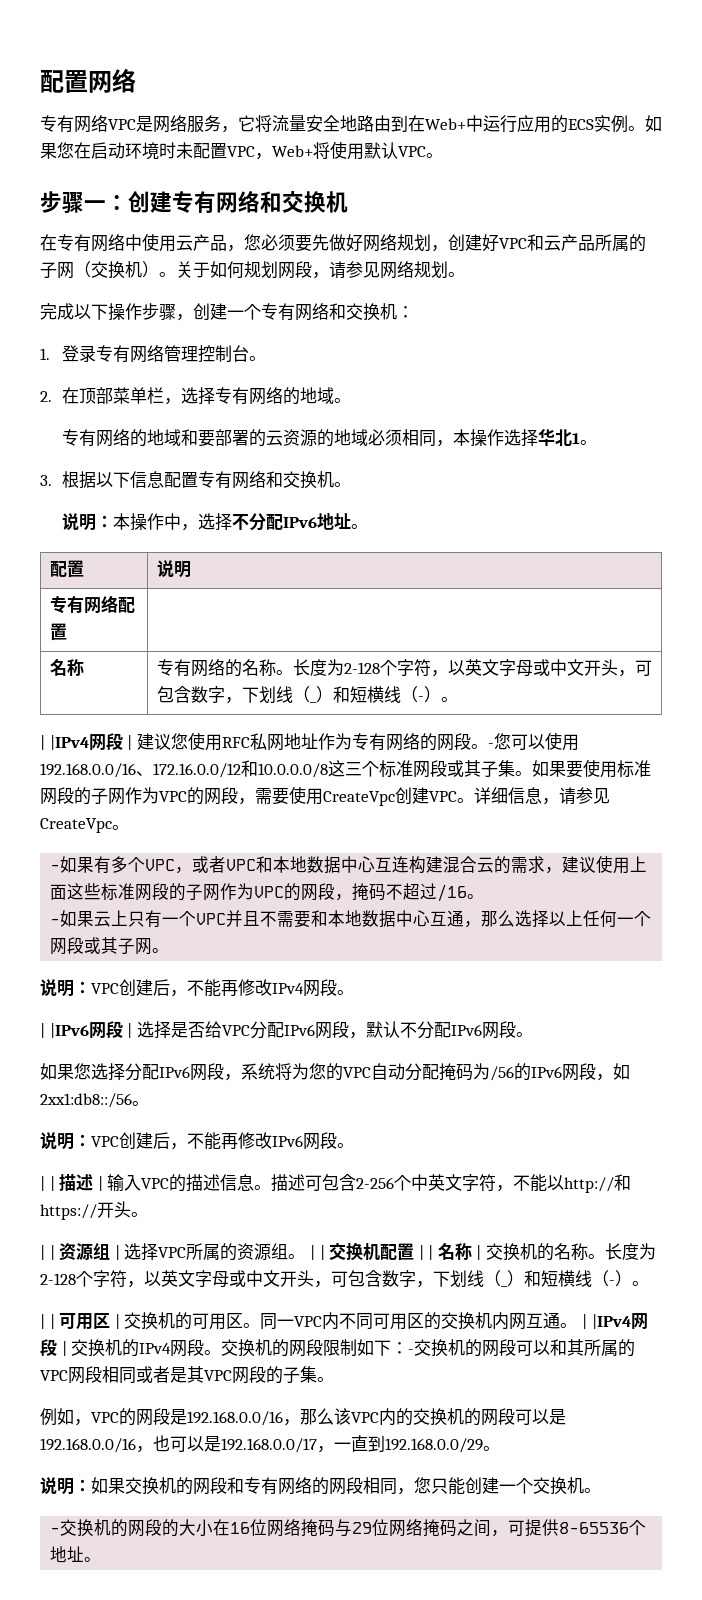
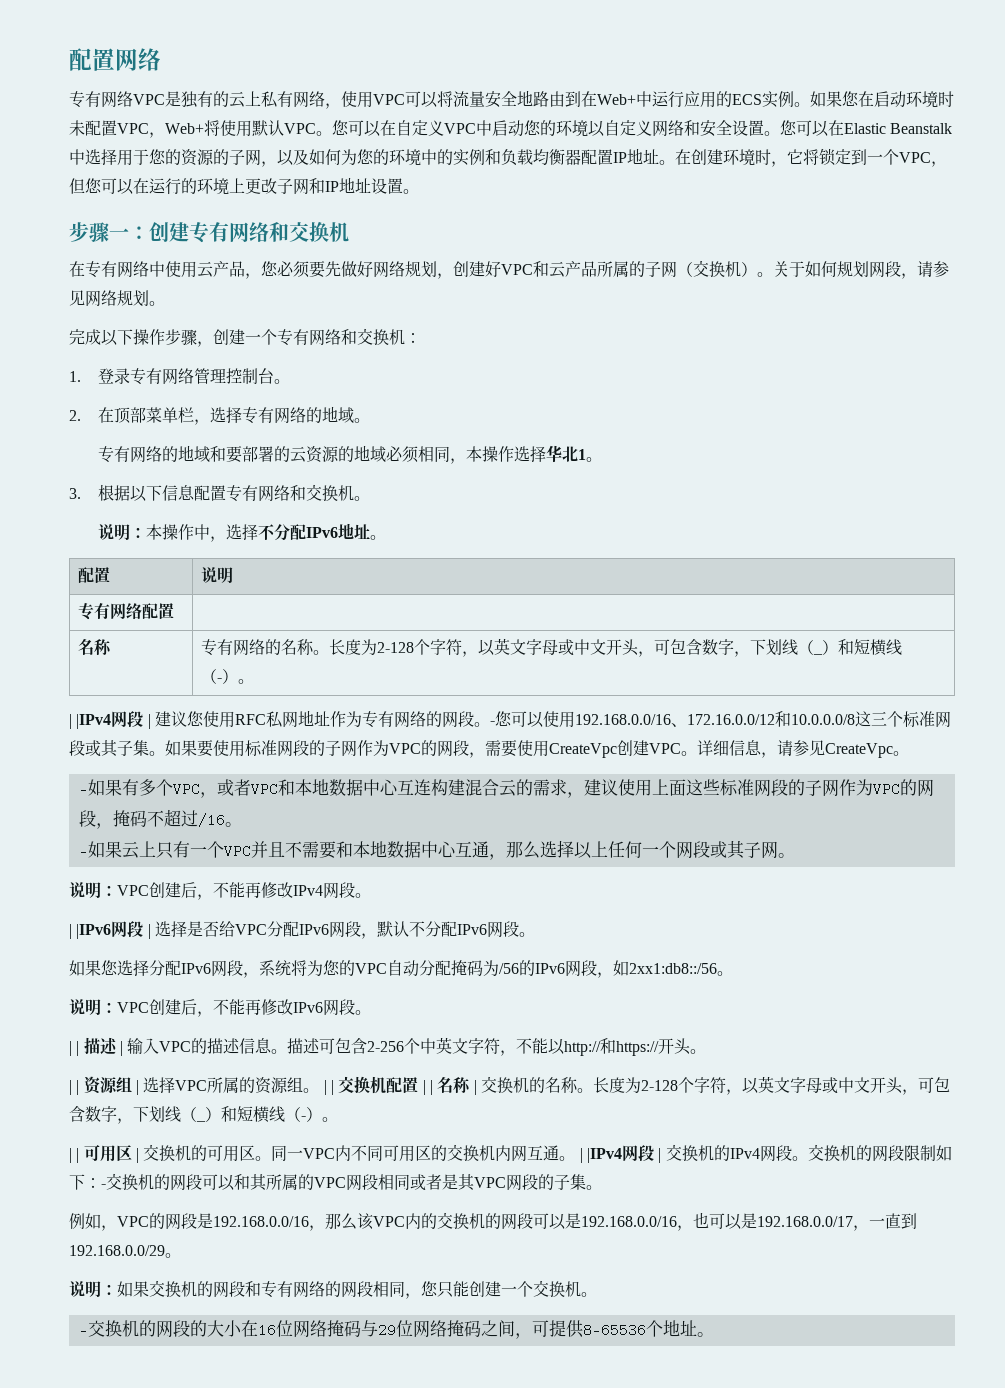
- 专有网络VPC是网络服务，它将流量安全地路由到在Web+中运行应用的ECS实例。
+ 专有网络VPC是独有的云上私有网络，使用VPC可以将流量安全地路由到在Web+中运行应用的ECS实例。
+ 您可以在自定义VPC中启动您的环境以自定义网络和安全设置。您可以在Elastic Beanstalk中选择用于您的资源的子网，以及如何为您的环境中的实例和负载均衡器配置IP地址。在创建环境时，它将锁定到一个VPC，但您可以在运行的环境上更改子网和IP地址设置。

